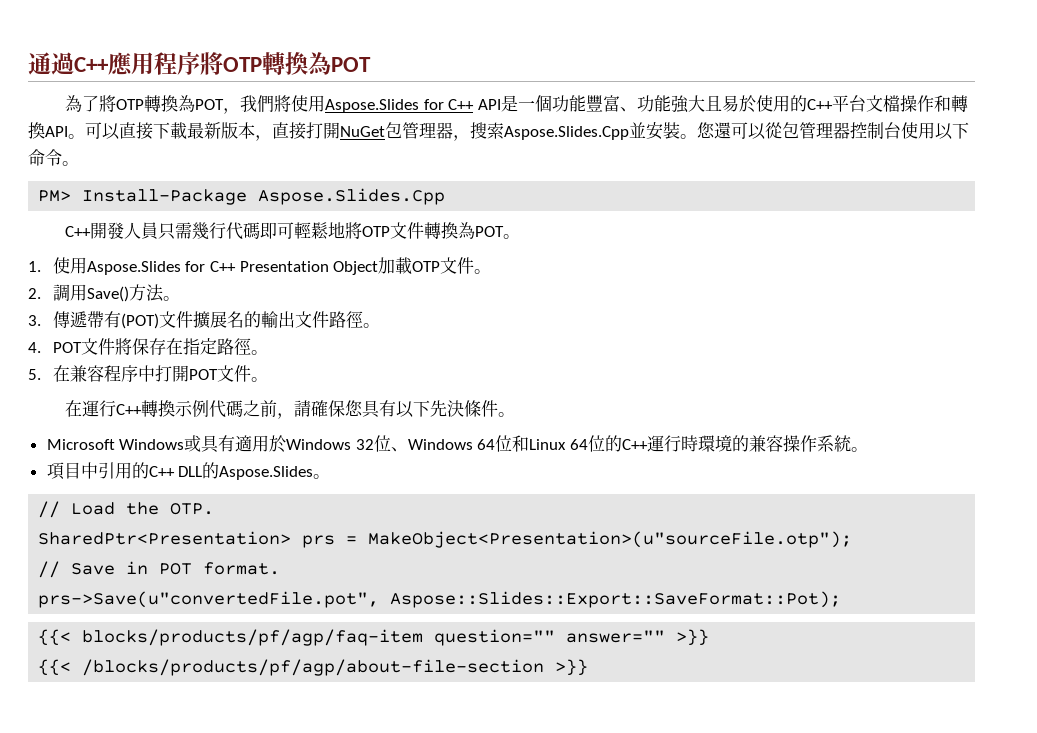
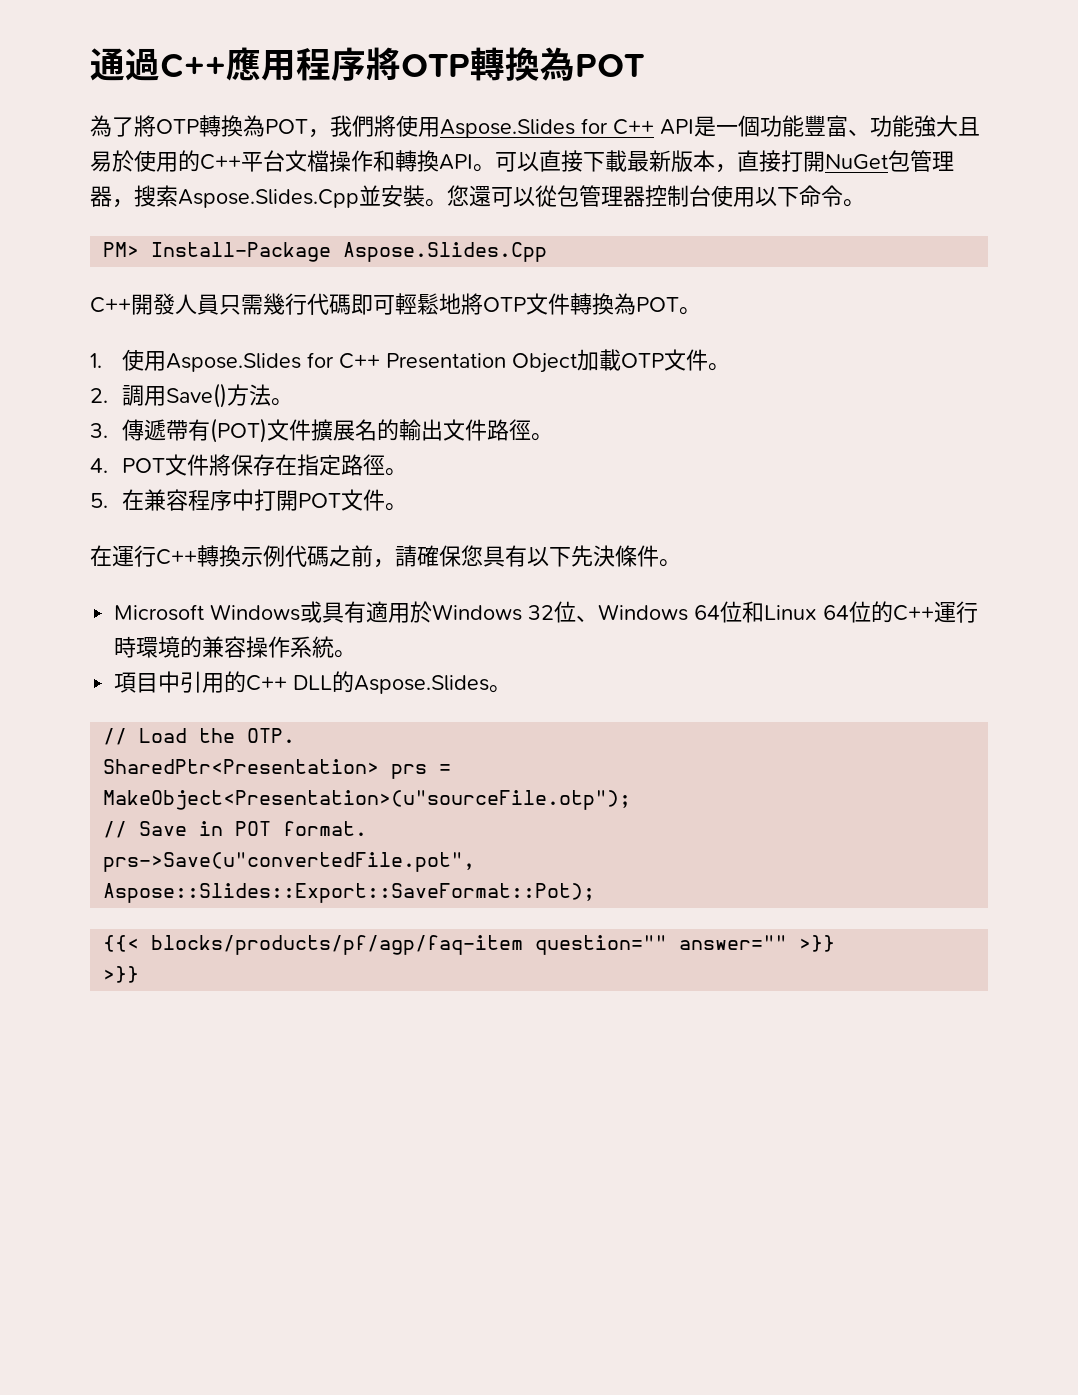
  {{< blocks/products/pf/agp/faq-item question="" answer="" >}}
- {{< /blocks/products/pf/agp/about-file-section >}}
+ >}}

